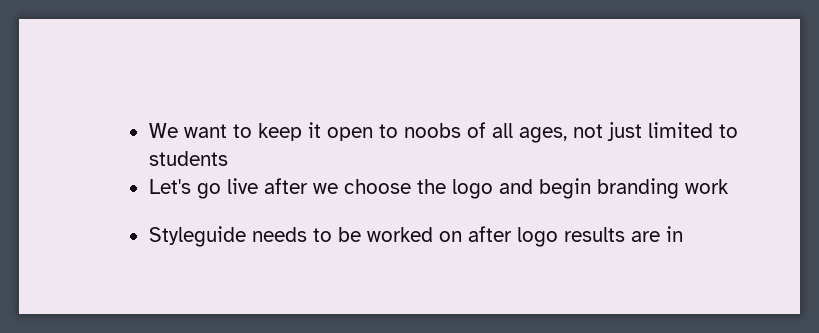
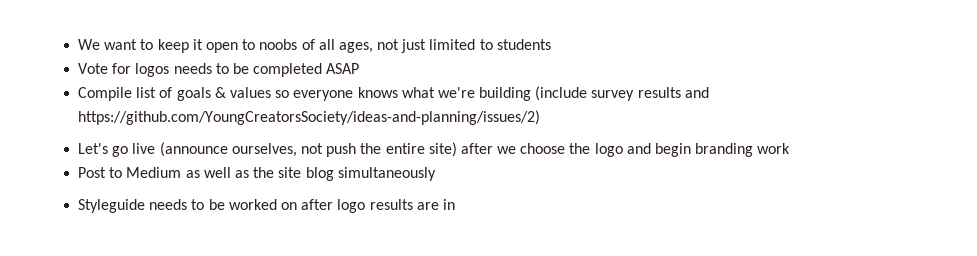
- Let's go live after we choose the logo and begin branding work
+ Vote for logos needs to be completed ASAP
+ Compile list of goals & values so everyone knows what we're building (include survey results and https://github.com/YoungCreatorsSociety/ideas-and-planning/issues/2)
+ Let's go live (announce ourselves, not push the entire site) after we choose the logo and begin branding work
+ Post to Medium as well as the site blog simultaneously

